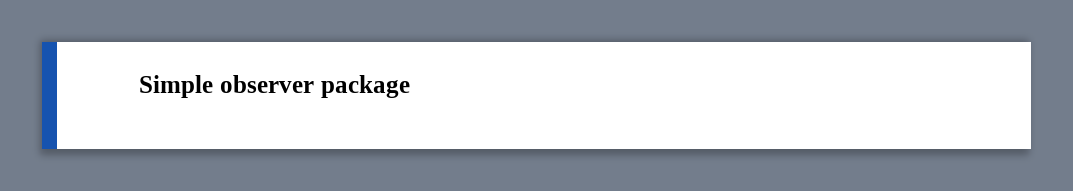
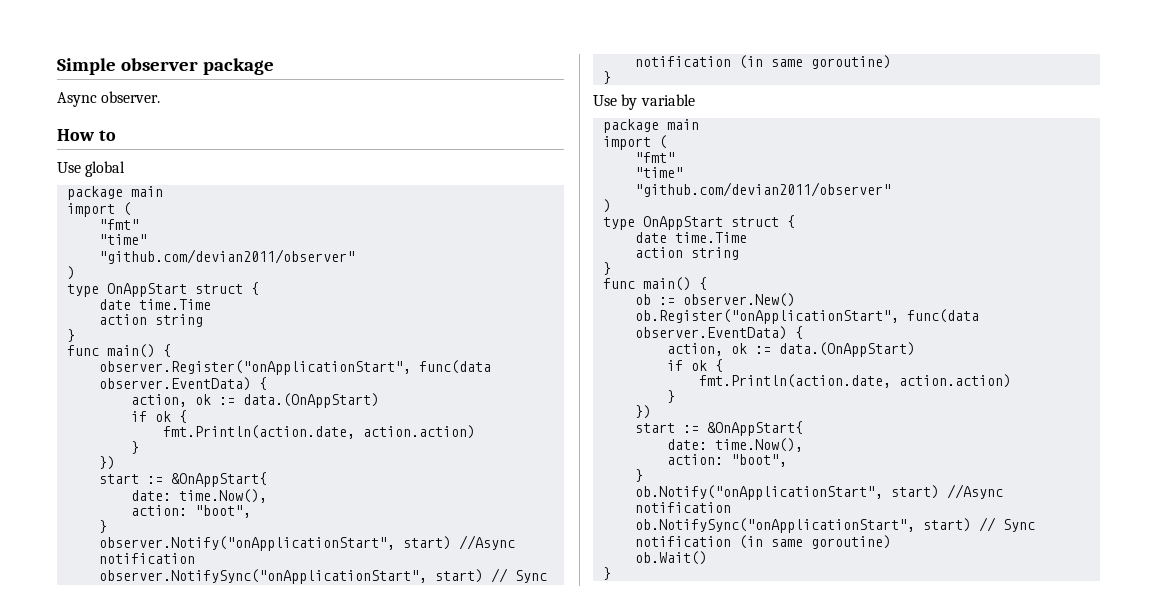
+ Async observer.
+ How to
+ Use global
+ package main
+ import (
+ "fmt"
+ "time"
+ "github.com/devian2011/observer"
+ )
+ type OnAppStart struct {
+ date time.Time
+ action string
+ }
+ func main() {
+ observer.Register("onApplicationStart", func(data observer.EventData) {
+ action, ok := data.(OnAppStart)
+ if ok {
+ fmt.Println(action.date, action.action)
+ }
+ })
+ start := &OnAppStart{
+ date: time.Now(),
+ action: "boot",
+ }
+ observer.Notify("onApplicationStart", start) //Async notification
+ observer.NotifySync("onApplicationStart", start) // Sync notification (in same goroutine)
+ }
+ Use by variable
+ package main
+ import (
+ "fmt"
+ "time"
+ "github.com/devian2011/observer"
+ )
+ type OnAppStart struct {
+ date time.Time
+ action string
+ }
+ func main() {
+ ob := observer.New()
+ ob.Register("onApplicationStart", func(data observer.EventData) {
+ action, ok := data.(OnAppStart)
+ if ok {
+ fmt.Println(action.date, action.action)
+ }
+ })
+ start := &OnAppStart{
+ date: time.Now(),
+ action: "boot",
+ }
+ ob.Notify("onApplicationStart", start) //Async notification
+ ob.NotifySync("onApplicationStart", start) // Sync notification (in same goroutine)
+ ob.Wait()
+ }

